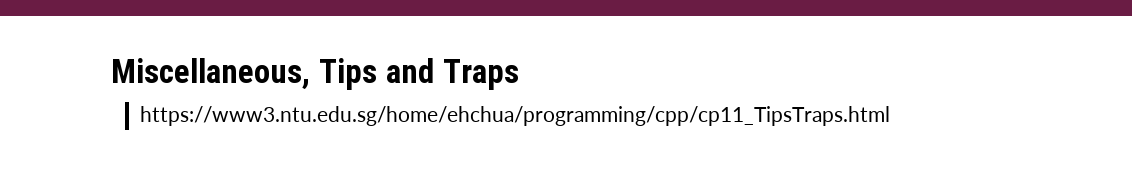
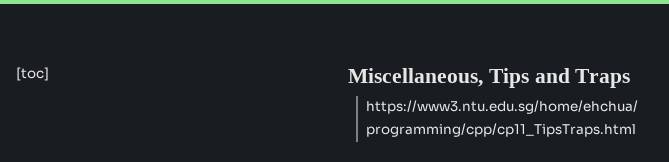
+ [toc]

